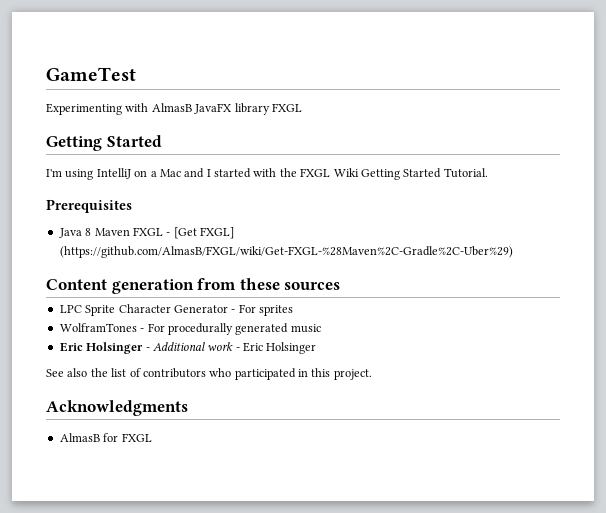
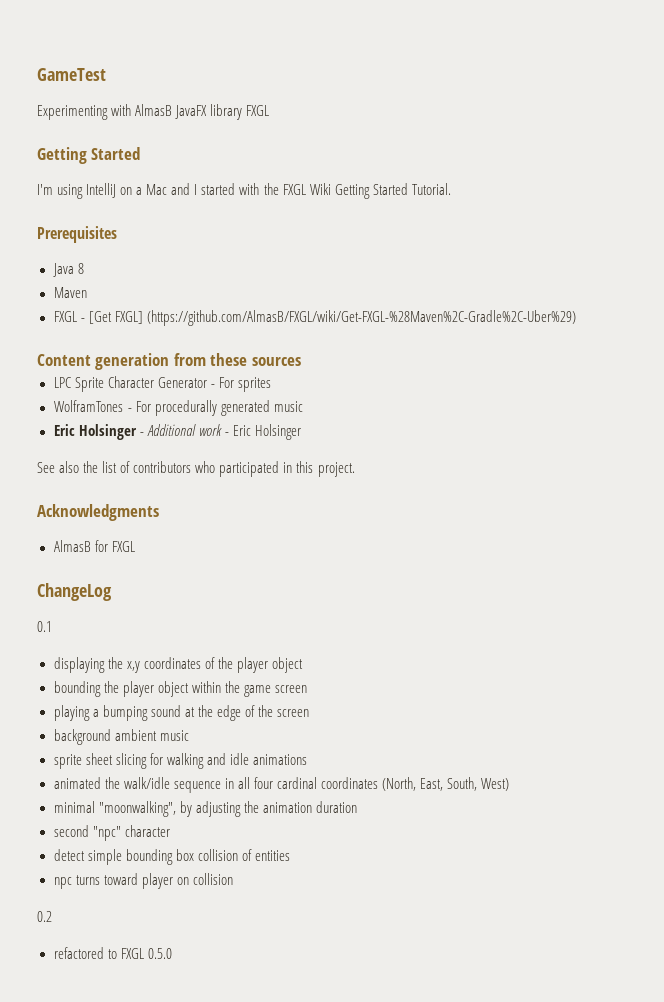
- Java 8 Maven FXGL - [Get FXGL] (https://github.com/AlmasB/FXGL/wiki/Get-FXGL-%28Maven%2C-Gradle%2C-Uber%29)
+ Java 8
+ Maven
+ FXGL - [Get FXGL] (https://github.com/AlmasB/FXGL/wiki/Get-FXGL-%28Maven%2C-Gradle%2C-Uber%29)
+ ChangeLog
+ 0.1
+ displaying the x,y coordinates of the player object
+ bounding the player object within the game screen
+ playing a bumping sound at the edge of the screen
+ background ambient music
+ sprite sheet slicing for walking and idle animations
+ animated the walk/idle sequence in all four cardinal coordinates (North, East, South, West)
+ minimal "moonwalking", by adjusting the animation duration
+ second "npc" character
+ detect simple bounding box collision of entities
+ npc turns toward player on collision
+ 0.2
+ refactored to FXGL 0.5.0

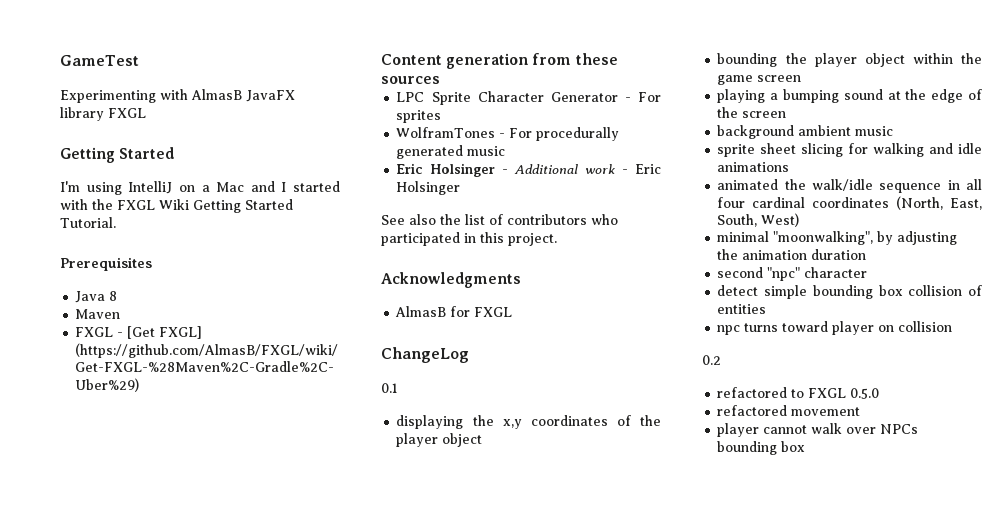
+ refactored movement
+ player cannot walk over NPCs bounding box

